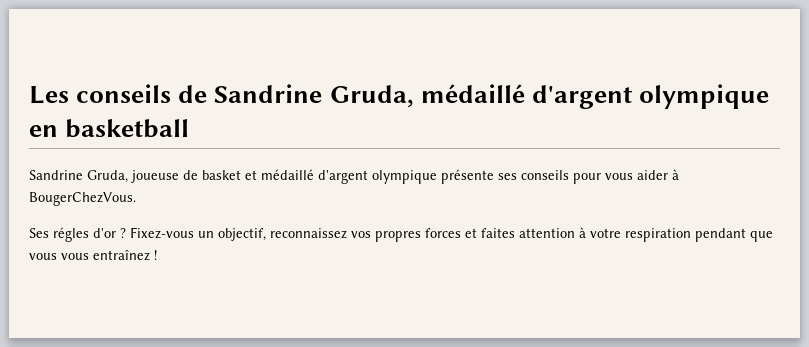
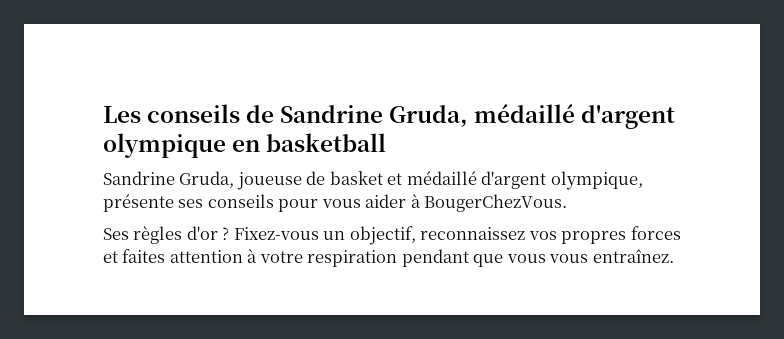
- Sandrine Gruda, joueuse de basket et médaillé d'argent olympique présente ses conseils pour vous aider à BougerChezVous.
+ Sandrine Gruda, joueuse de basket et médaillé d'argent olympique, présente ses conseils pour vous aider à BougerChezVous.
- Ses régles d'or ?
+ Ses règles d'or ?
- Fixez-vous un objectif, reconnaissez vos propres forces et faites attention à votre respiration pendant que vous vous entraînez !
+ Fixez-vous un objectif, reconnaissez vos propres forces et faites attention à votre respiration pendant que vous vous entraînez.

